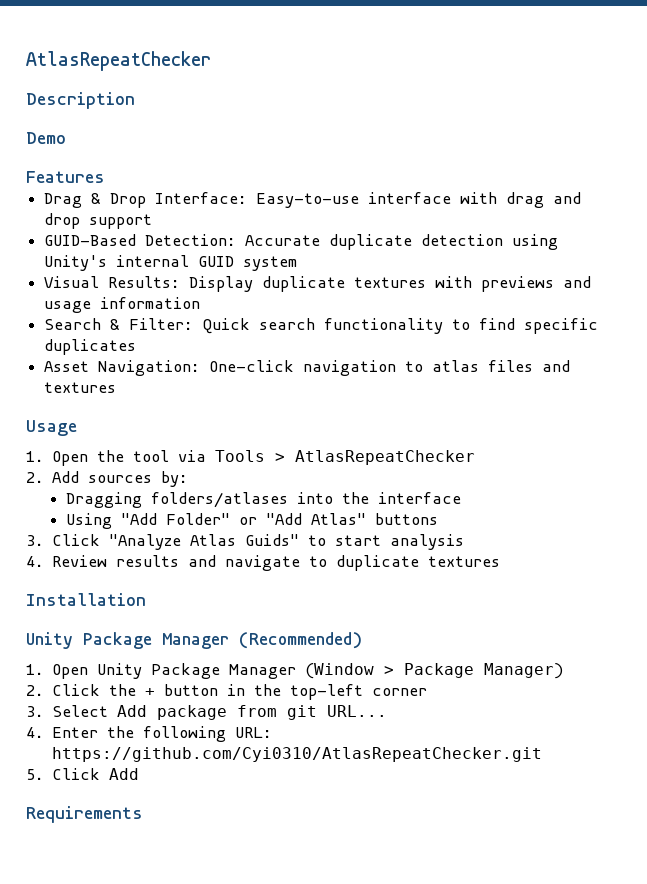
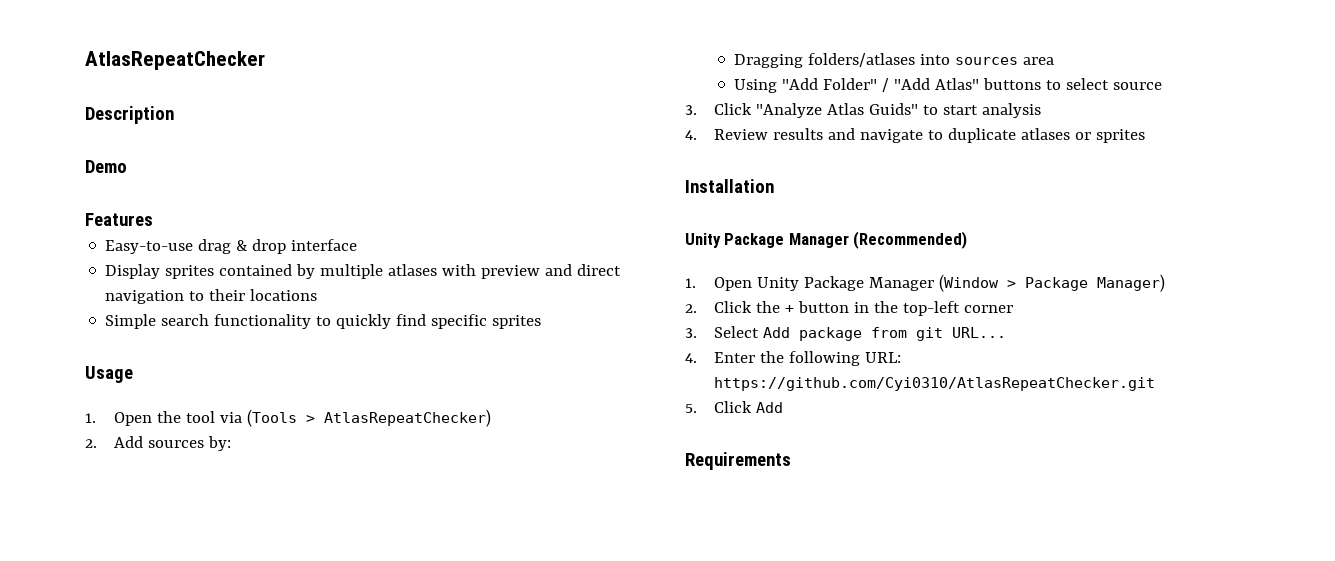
- Drag & Drop Interface: Easy-to-use interface with drag and drop support
- GUID-Based Detection: Accurate duplicate detection using Unity's internal GUID system
- Visual Results: Display duplicate textures with previews and usage information
- Search & Filter: Quick search functionality to find specific duplicates
- Asset Navigation: One-click navigation to atlas files and textures
+ Easy-to-use drag & drop interface
+ Display sprites contained by multiple atlases with preview and direct navigation to their locations
+ Simple search functionality to quickly find specific sprites
- 1. Open the tool via Tools > AtlasRepeatChecker
+ 1. Open the tool via (Tools > AtlasRepeatChecker)
- Dragging folders/atlases into the interface
+ Dragging folders/atlases into sources area
- Using "Add Folder" or "Add Atlas" buttons
+ Using "Add Folder" / "Add Atlas" buttons to select source
- 4. Review results and navigate to duplicate textures
+ 4. Review results and navigate to duplicate atlases or sprites

